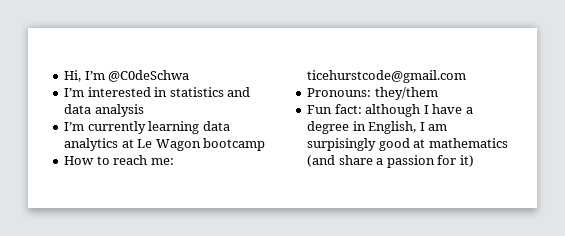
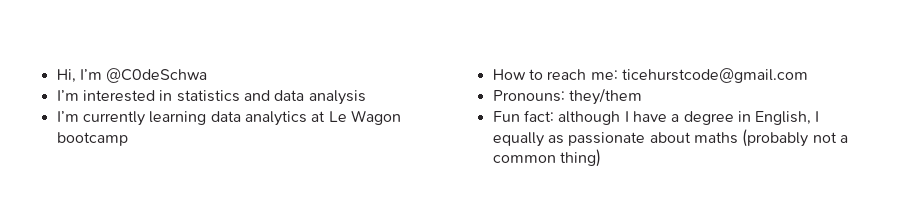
- Fun fact: although I have a degree in English, I am surpisingly good at mathematics (and share a passion for it)
+ Fun fact: although I have a degree in English, I equally as passionate about maths (probably not a common thing)

